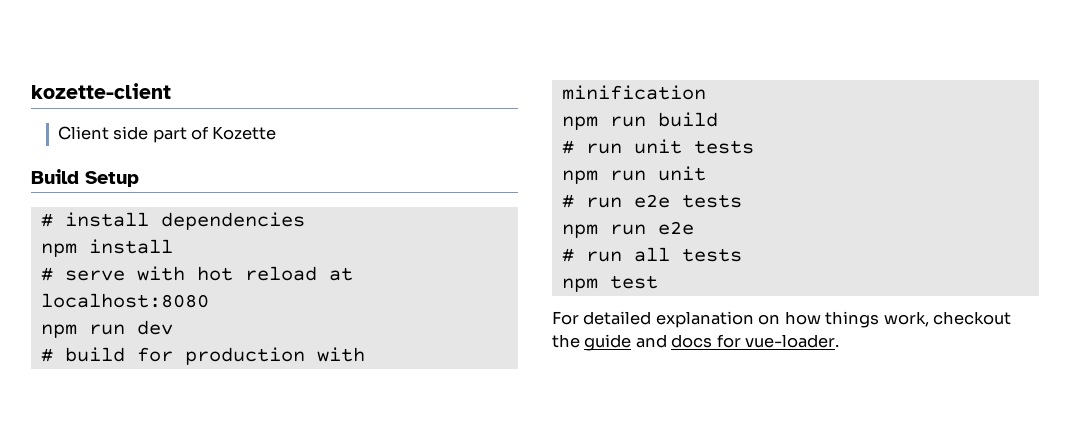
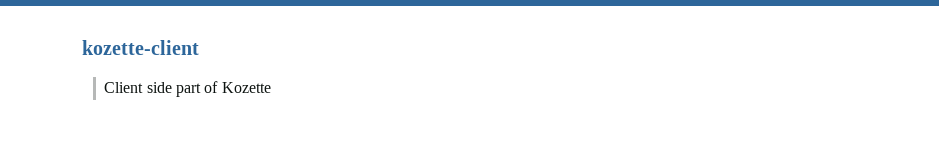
- Build Setup
- # install dependencies
- npm install
- # serve with hot reload at localhost:8080
- npm run dev
- # build for production with minification
- npm run build
- # run unit tests
- npm run unit
- # run e2e tests
- npm run e2e
- # run all tests
- npm test
- For detailed explanation on how things work, checkout the guide and docs for vue-loader.

